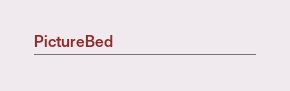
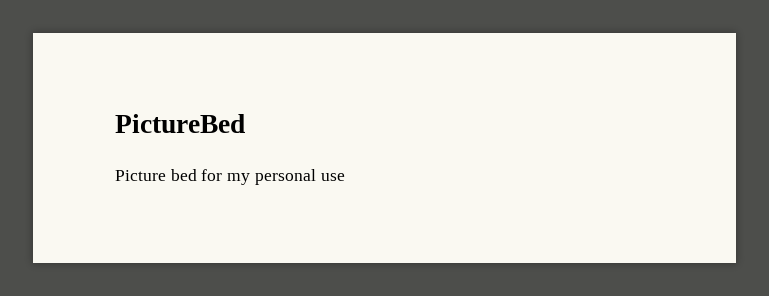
+ Picture bed for my personal use

